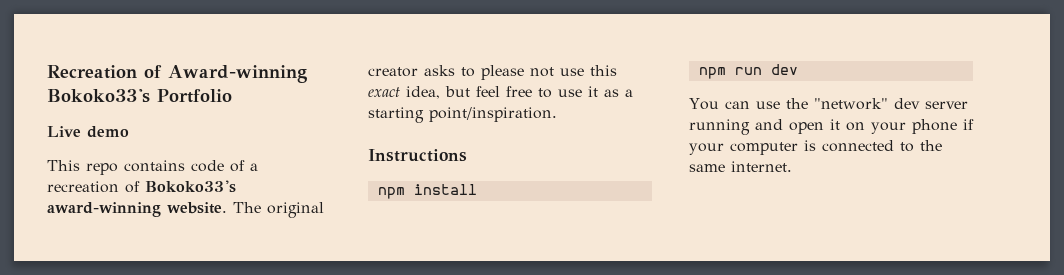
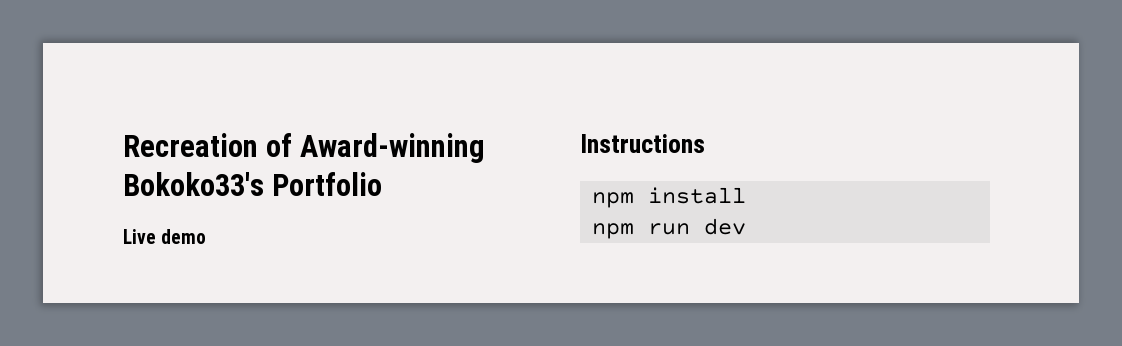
- This repo contains code of a recreation of Bokoko33's award-winning website. The original creator asks to please not use this exact idea, but feel free to use it as a starting point/inspiration.
- You can use the "network" dev server running and open it on your phone if your computer is connected to the same internet.

